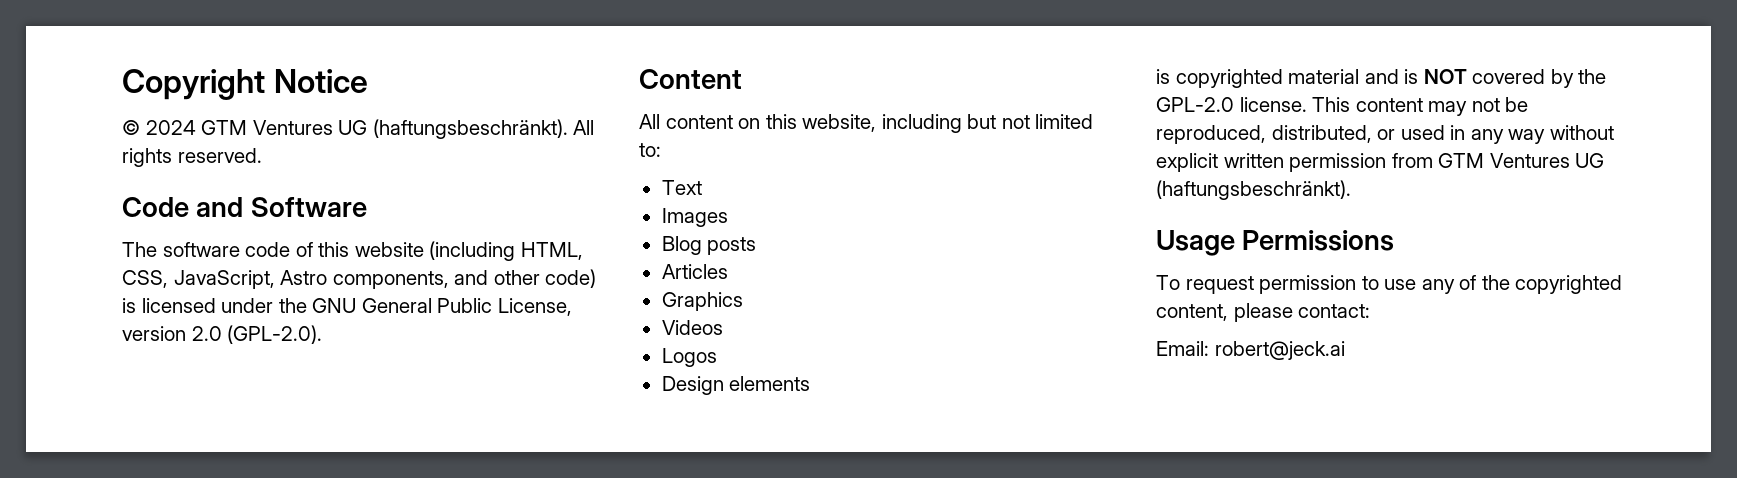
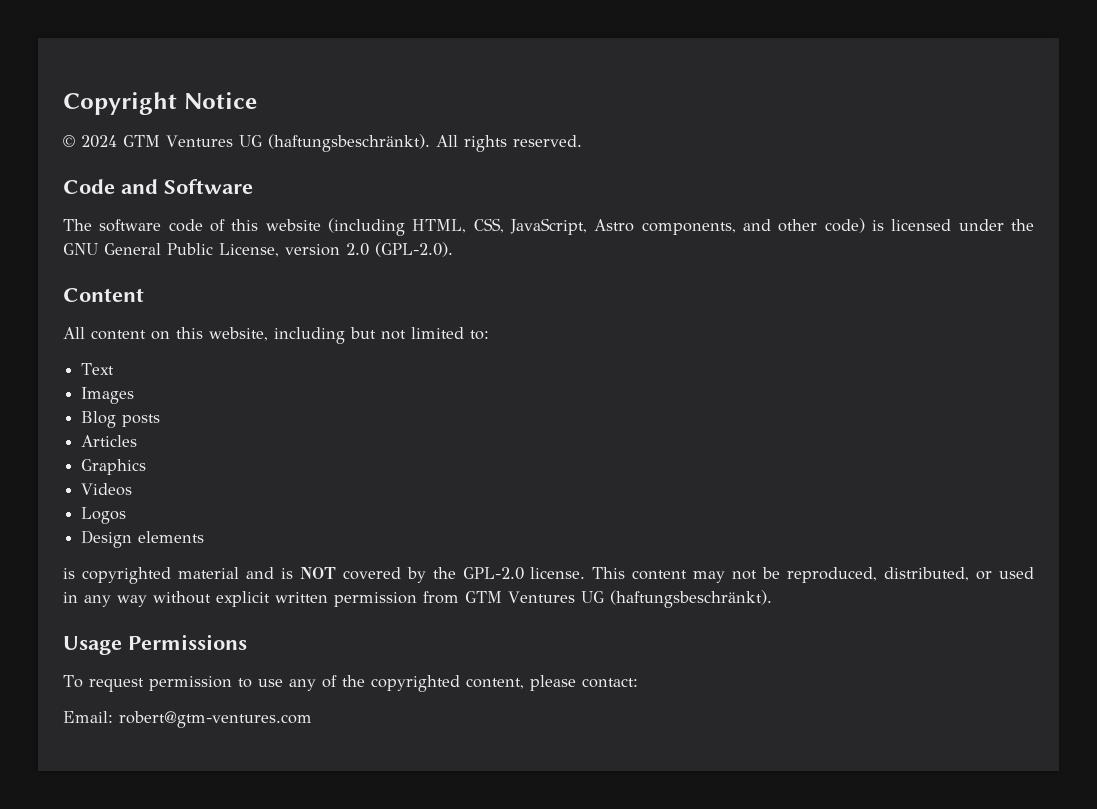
- Email: robert@jeck.ai
+ Email: robert@gtm-ventures.com

